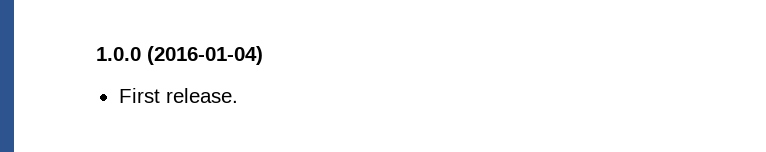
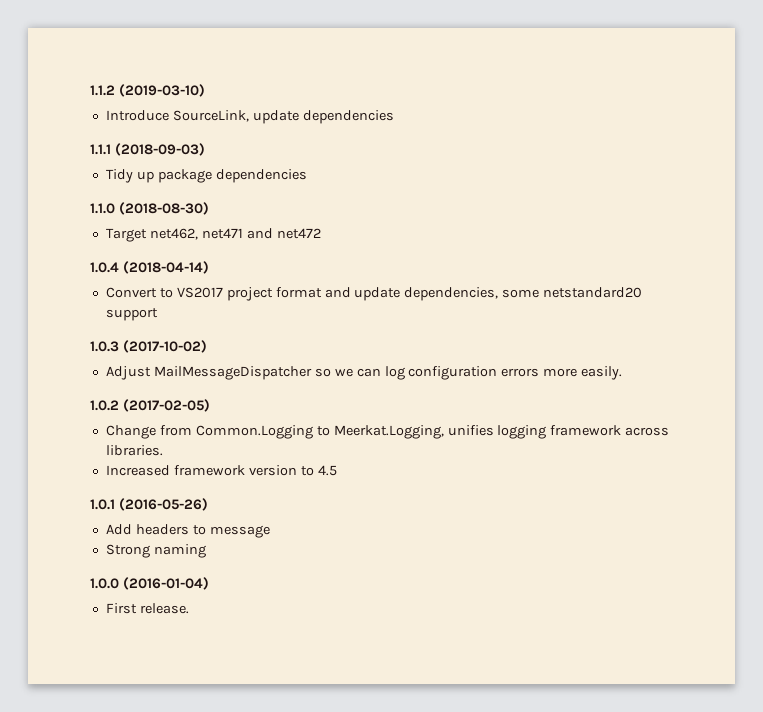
+ 1.1.2 (2019-03-10)
+ Introduce SourceLink, update dependencies
+ 1.1.1 (2018-09-03)
+ Tidy up package dependencies
+ 1.1.0 (2018-08-30)
+ Target net462, net471 and net472
+ 1.0.4 (2018-04-14)
+ Convert to VS2017 project format and update dependencies, some netstandard20 support
+ 1.0.3 (2017-10-02)
+ Adjust MailMessageDispatcher so we can log configuration errors more easily.
+ 1.0.2 (2017-02-05)
+ Change from Common.Logging to Meerkat.Logging, unifies logging framework across libraries.
+ Increased framework version to 4.5
+ 1.0.1 (2016-05-26)
+ Add headers to message
+ Strong naming

